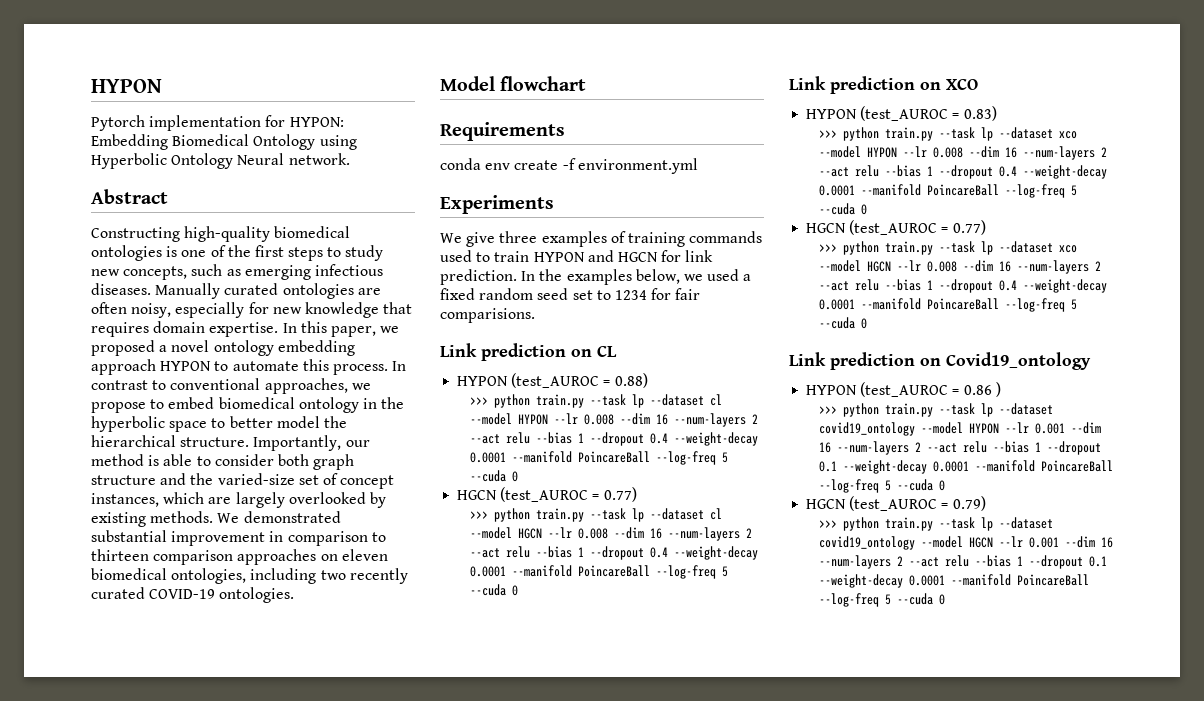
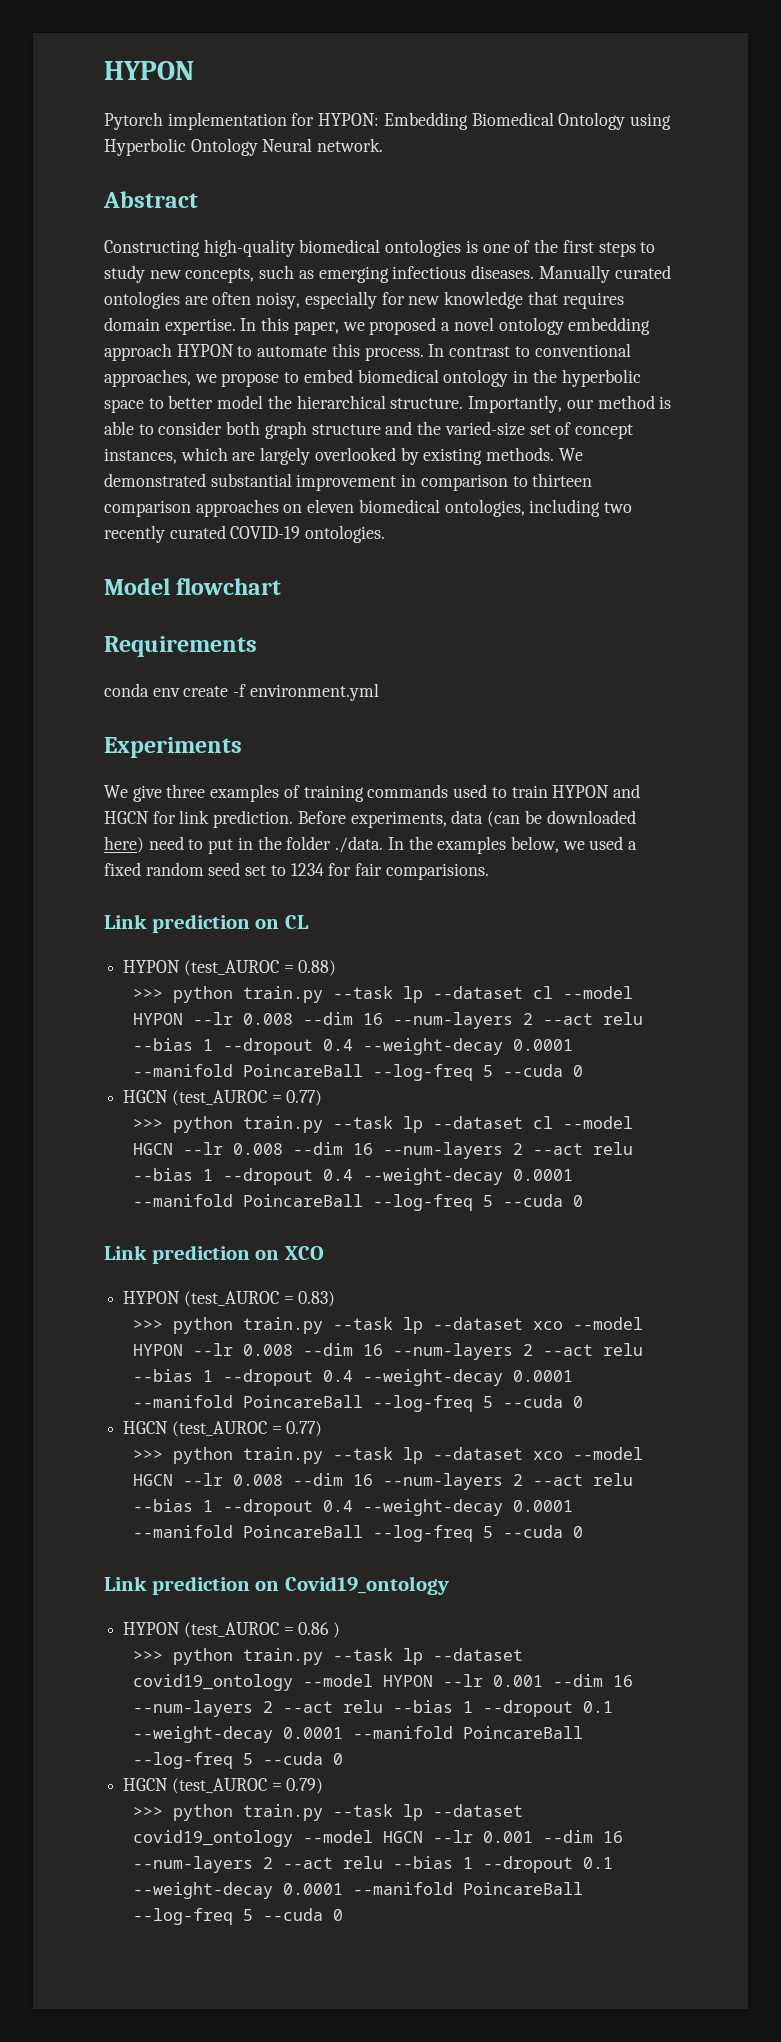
- In the examples below, we used a fixed random seed set to 1234 for fair comparisions.
+ Before experiments, data (can be downloaded here) need to put in the folder ./data. In the examples below, we used a fixed random seed set to 1234 for fair comparisions.

